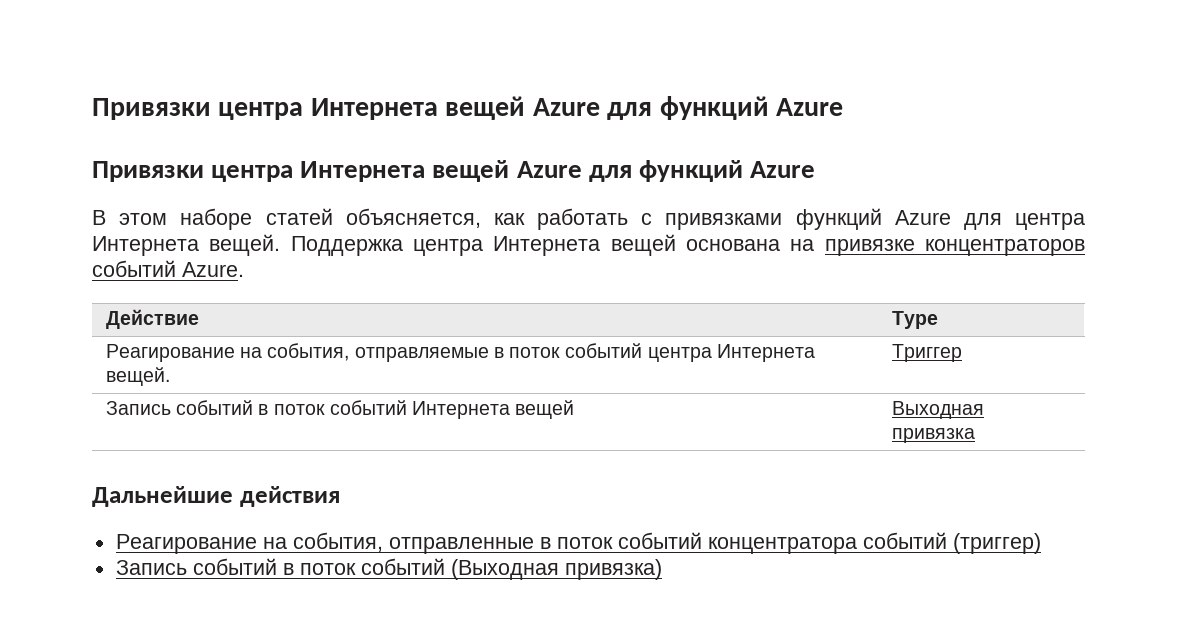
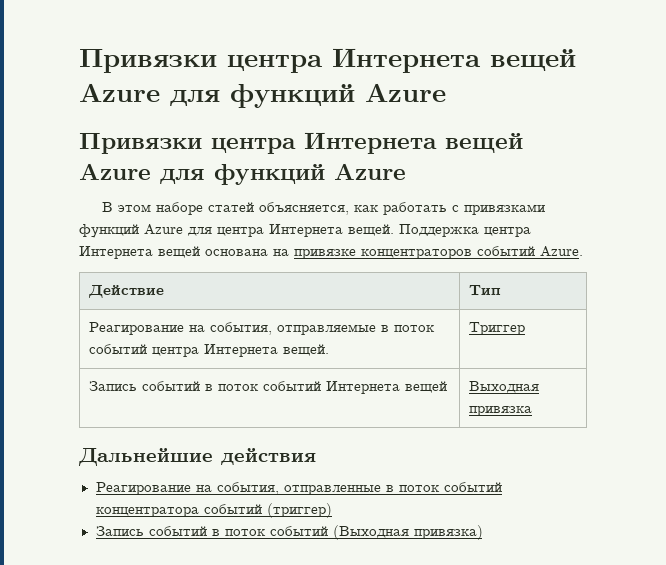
- Действие | Type
+ Действие | Тип

